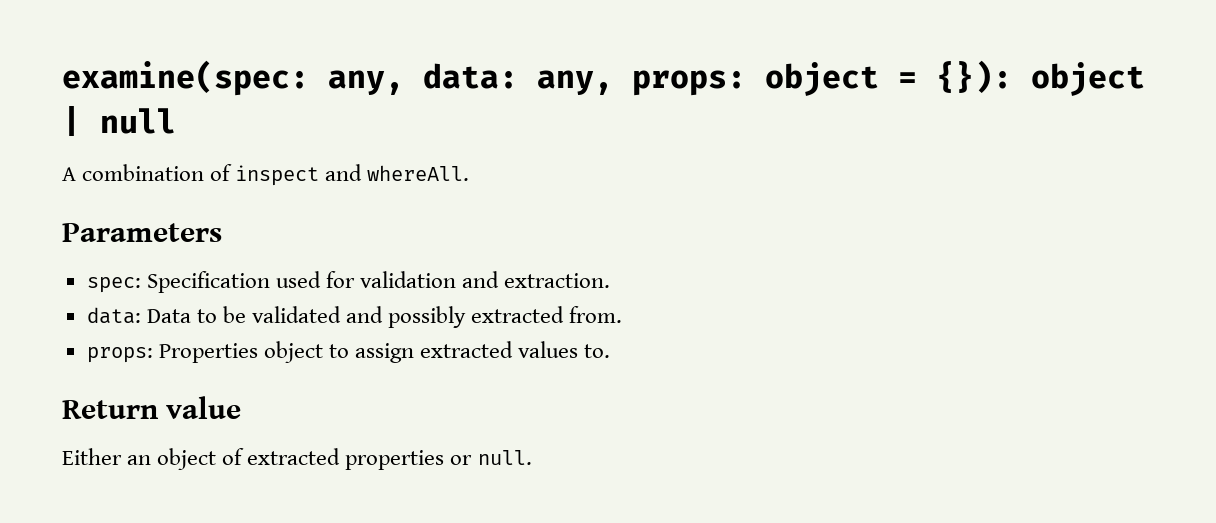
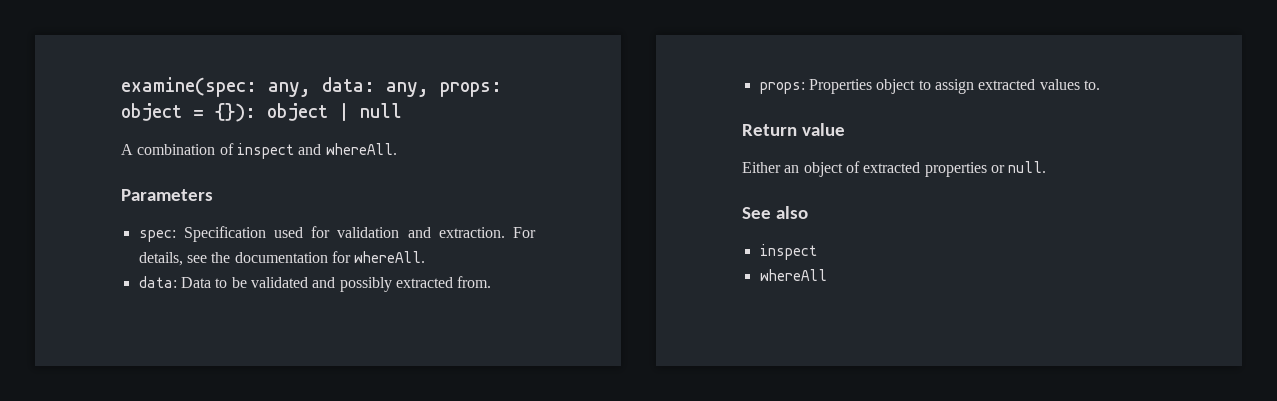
+ For details, see the documentation for whereAll.
+ See also
+ inspect
+ whereAll

